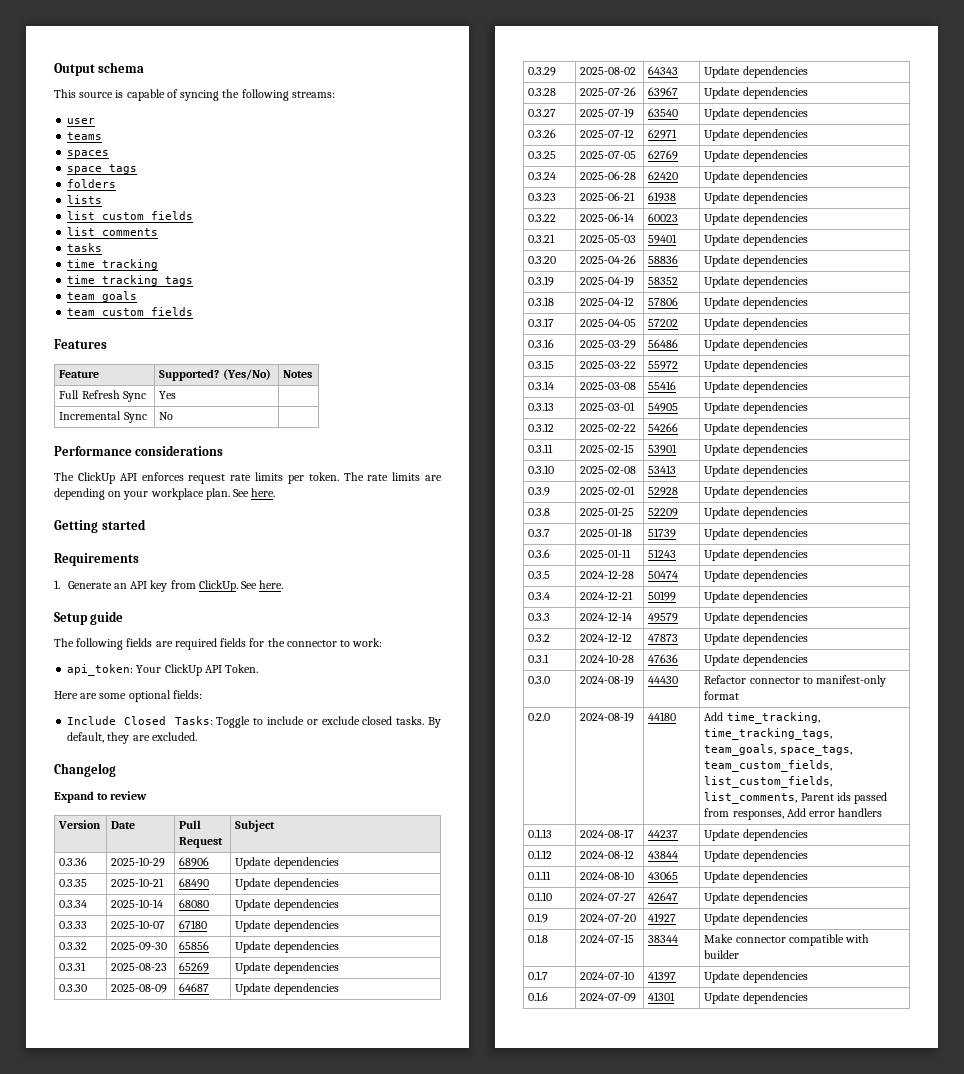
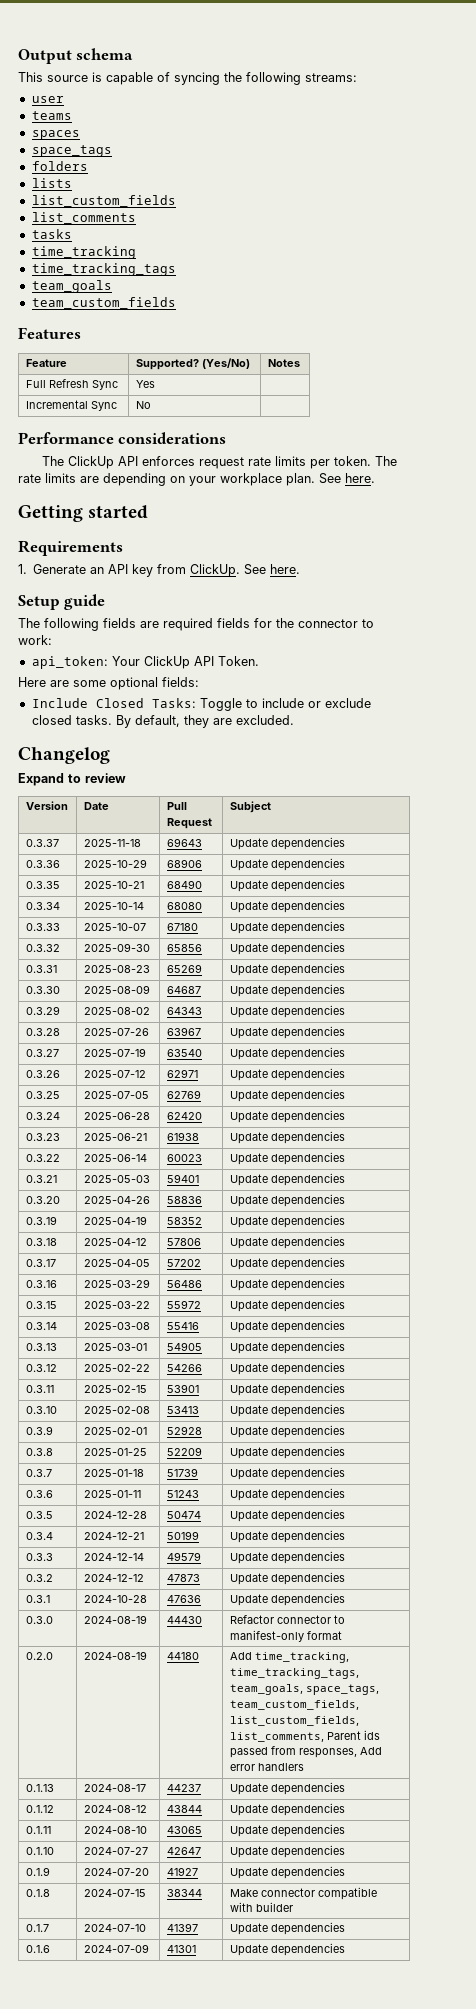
+ 0.3.37 | 2025-11-18 | 69643 | Update dependencies

